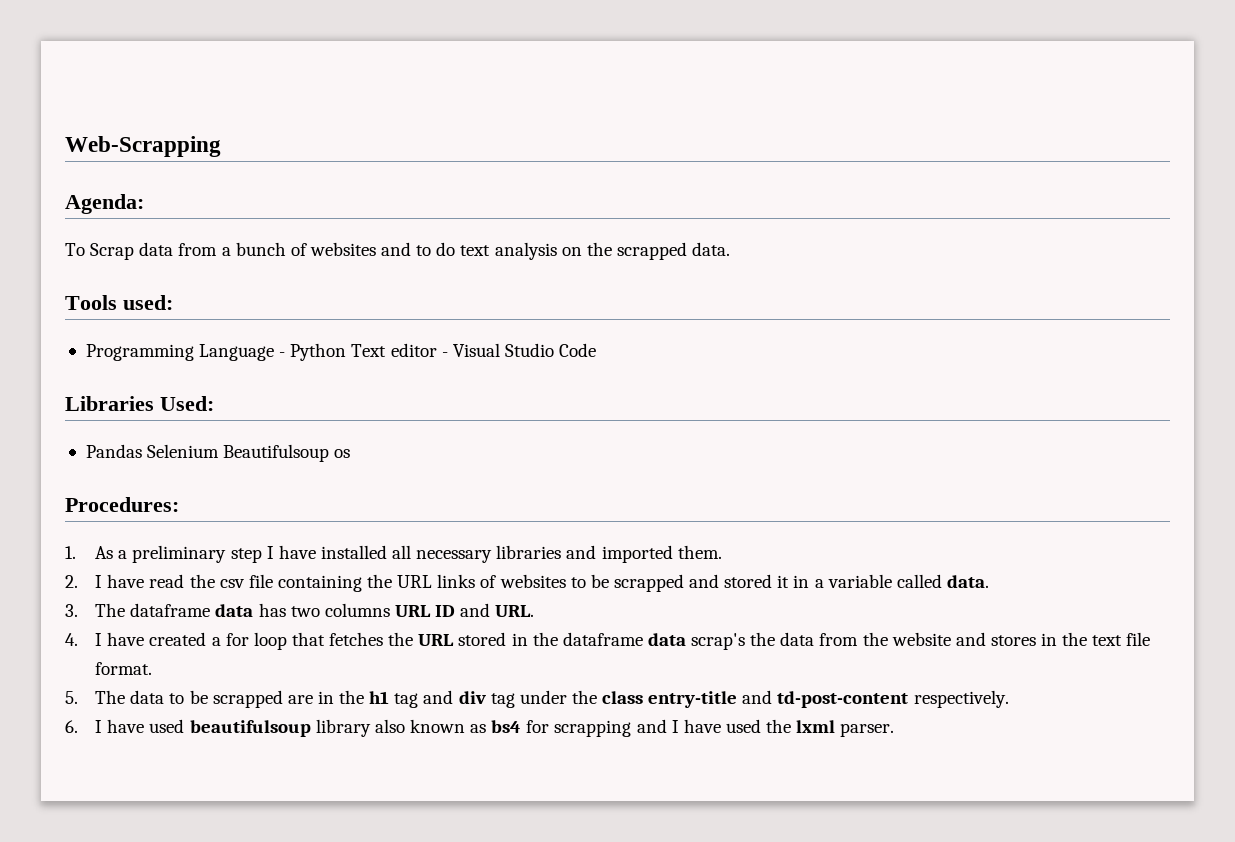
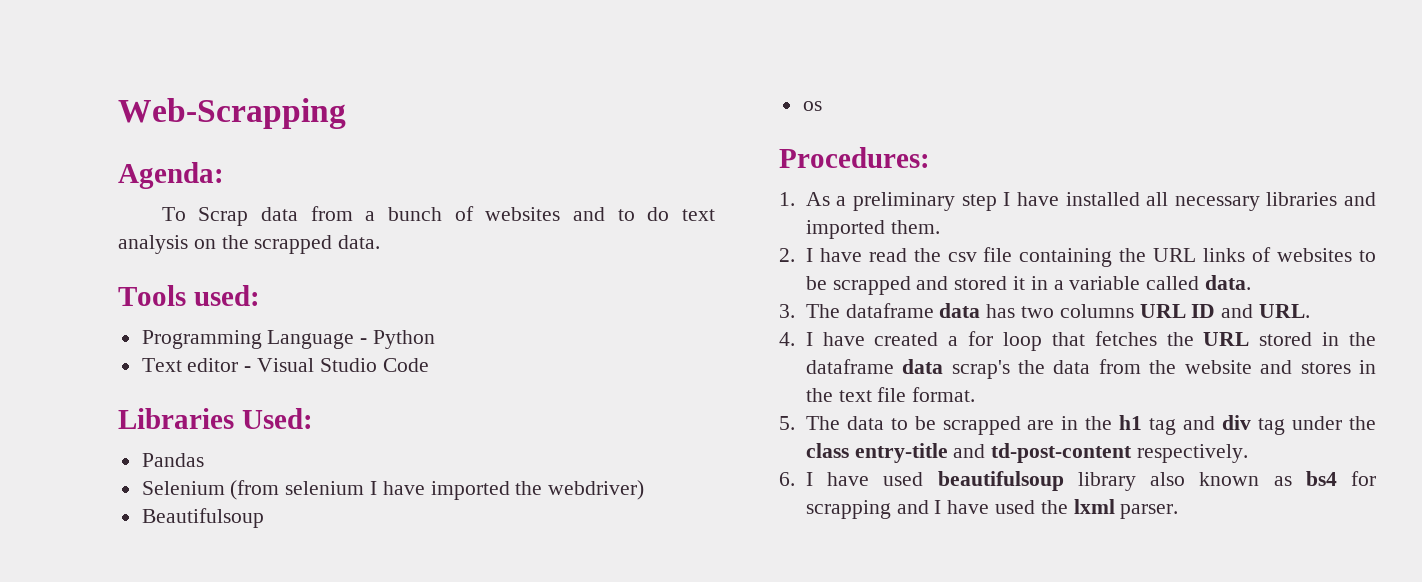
- Programming Language - Python Text editor - Visual Studio Code
+ Programming Language - Python
+ Text editor - Visual Studio Code
- Pandas Selenium Beautifulsoup os
+ Pandas
+ Selenium (from selenium I have imported the webdriver)
+ Beautifulsoup
+ os

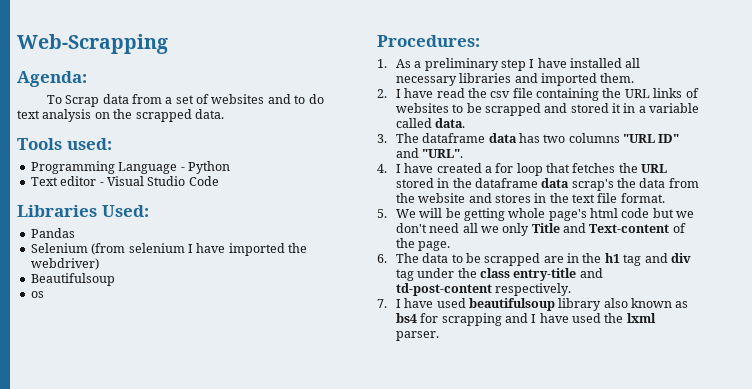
- To Scrap data from a bunch of websites and to do text analysis on the scrapped data.
+ To Scrap data from a set of websites and to do text analysis on the scrapped data.
- 3. The dataframe data has two columns URL ID and URL.
+ 3. The dataframe data has two columns "URL ID" and "URL".
- 5. The data to be scrapped are in the h1 tag and div tag under the class entry-title and td-post-content respectively.
+ 5. We will be getting whole page's html code but we don't need all we only Title and Text-content of the page.
+ 6. The data to be scrapped are in the h1 tag and div tag under the class entry-title and td-post-content respectively.
- 6. I have used beautifulsoup library also known as bs4 for scrapping and I have used the lxml parser.
+ 7. I have used beautifulsoup library also known as bs4 for scrapping and I have used the lxml parser.

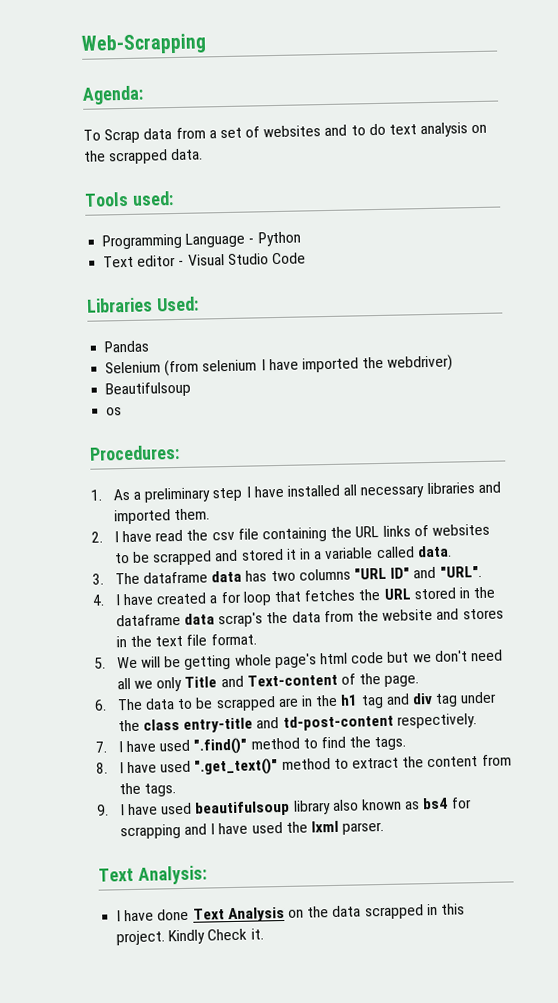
- 7. I have used beautifulsoup library also known as bs4 for scrapping and I have used the lxml parser.
+ 7. I have used ".find()" method to find the tags.
+ 8. I have used ".get_text()" method to extract the content from the tags.
+ 9. I have used beautifulsoup library also known as bs4 for scrapping and I have used the lxml parser.
+ Text Analysis:
+ I have done Text Analysis on the data scrapped in this project. Kindly Check it.

